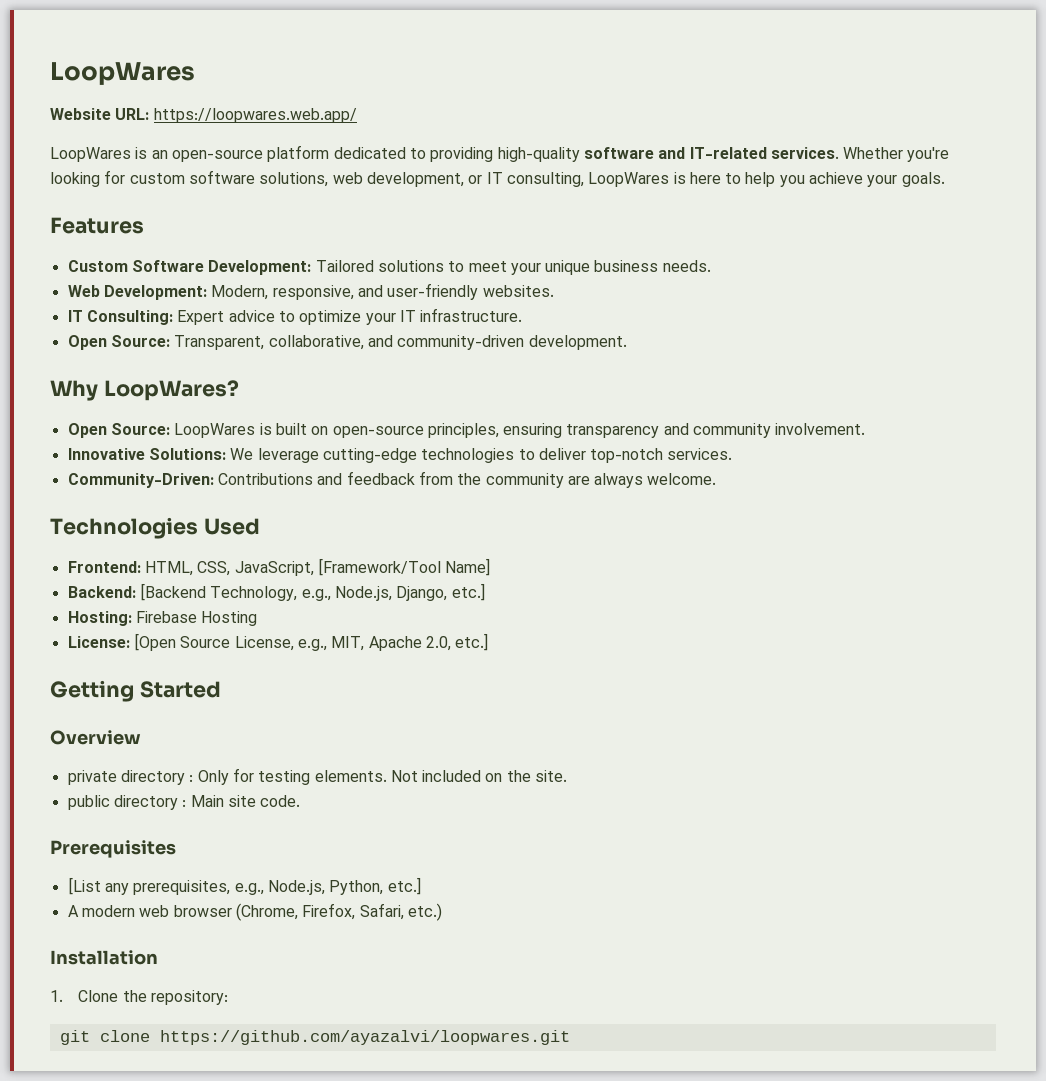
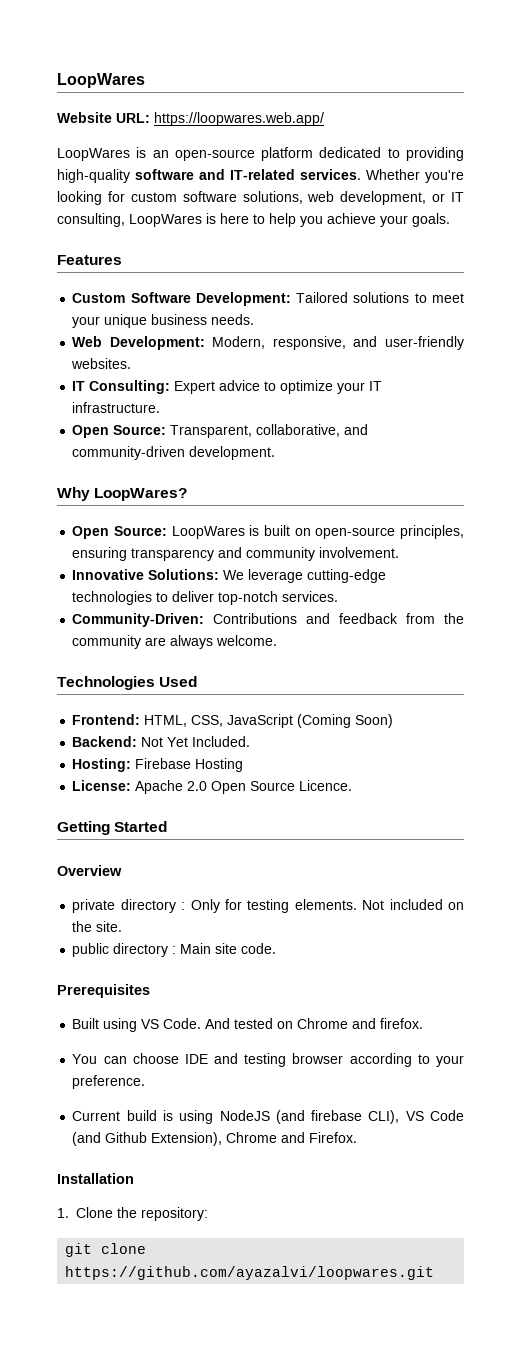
- Frontend: HTML, CSS, JavaScript, [Framework/Tool Name]
- Backend: [Backend Technology, e.g., Node.js, Django, etc.]
+ Frontend: HTML, CSS, JavaScript (Coming Soon)
+ Backend: Not Yet Included.
  Hosting: Firebase Hosting
- License: [Open Source License, e.g., MIT, Apache 2.0, etc.]
+ License: Apache 2.0 Open Source Licence.
- [List any prerequisites, e.g., Node.js, Python, etc.]
- A modern web browser (Chrome, Firefox, Safari, etc.)
+ Built using VS Code. And tested on Chrome and firefox.
+ You can choose IDE and testing browser according to your preference.
+ Current build is using NodeJS (and firebase CLI), VS Code (and Github Extension), Chrome and Firefox.

